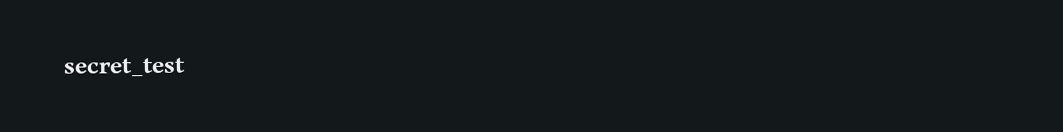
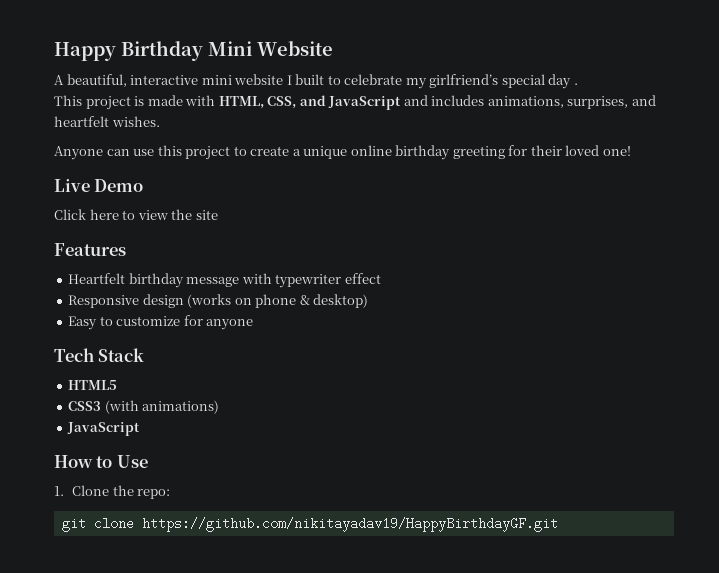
- secret_test
+ Happy Birthday Mini Website
+ A beautiful, interactive mini website I built to celebrate my girlfriend’s special day .
+ This project is made with HTML, CSS, and JavaScript and includes animations, surprises, and heartfelt wishes.
+ Anyone can use this project to create a unique online birthday greeting for their loved one!
+ Live Demo
+ Click here to view the site
+ Features
+ Heartfelt birthday message with typewriter effect
+ Responsive design (works on phone & desktop)
+ Easy to customize for anyone
+ Tech Stack
+ HTML5
+ CSS3 (with animations)
+ JavaScript
+ How to Use
+ 1. Clone the repo:
+ git clone https://github.com/nikitayadav19/HappyBirthdayGF.git

